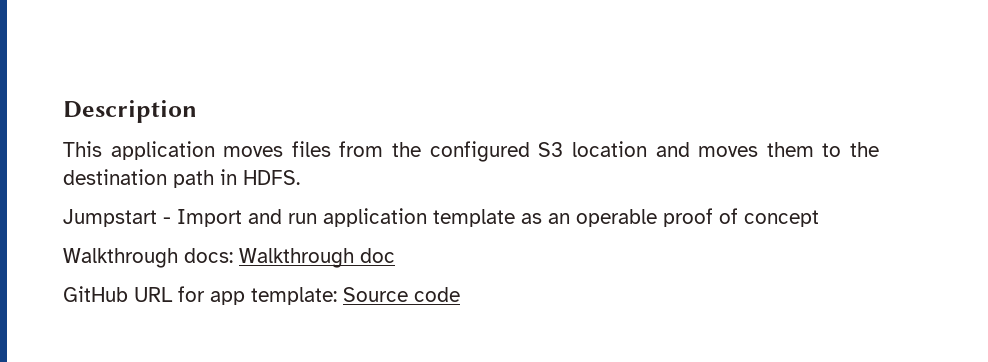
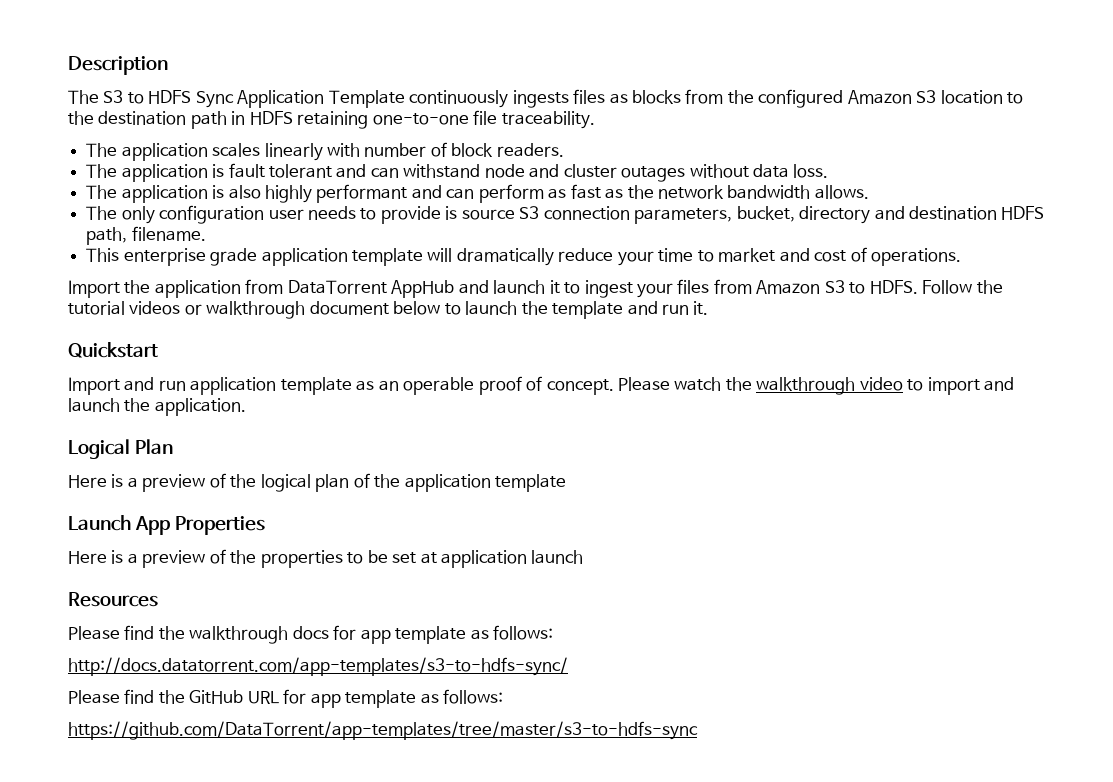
- This application moves files from the configured S3 location and moves them to the destination path in HDFS.
- Jumpstart - Import and run application template as an operable proof of concept
- Walkthrough docs: Walkthrough doc
- GitHub URL for app template: Source code
+ The S3 to HDFS Sync Application Template continuously ingests files as blocks from the configured Amazon S3 location to the destination path in HDFS retaining one-to-one file traceability.
+ The application scales linearly with number of block readers.
+ The application is fault tolerant and can withstand node and cluster outages without data loss.
+ The application is also highly performant and can perform as fast as the network bandwidth allows.
+ The only configuration user needs to provide is source S3 connection parameters, bucket, directory and destination HDFS path, filename.
+ This enterprise grade application template will dramatically reduce your time to market and cost of operations.
+ Import the application from DataTorrent AppHub and launch it to ingest your files from Amazon S3 to HDFS. Follow the tutorial videos or walkthrough document below to launch the template and run it.
+ Quickstart
+ Import and run application template as an operable proof of concept. Please watch the walkthrough video to import and launch the application.
+ Logical Plan
+ Here is a preview of the logical plan of the application template
+ Launch App Properties
+ Here is a preview of the properties to be set at application launch
+ Resources
+ Please find the walkthrough docs for app template as follows:
+ http://docs.datatorrent.com/app-templates/s3-to-hdfs-sync/
+ Please find the GitHub URL for app template as follows:
+ https://github.com/DataTorrent/app-templates/tree/master/s3-to-hdfs-sync

